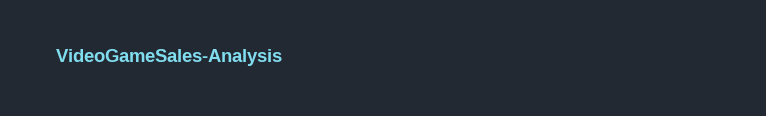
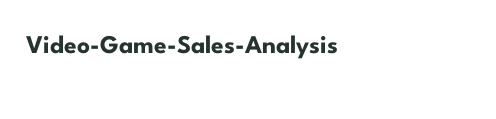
- VideoGameSales-Analysis
+ Video-Game-Sales-Analysis

